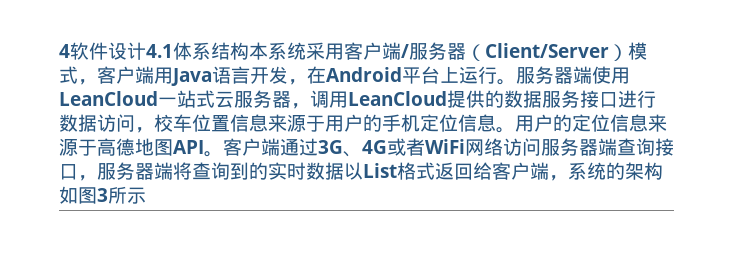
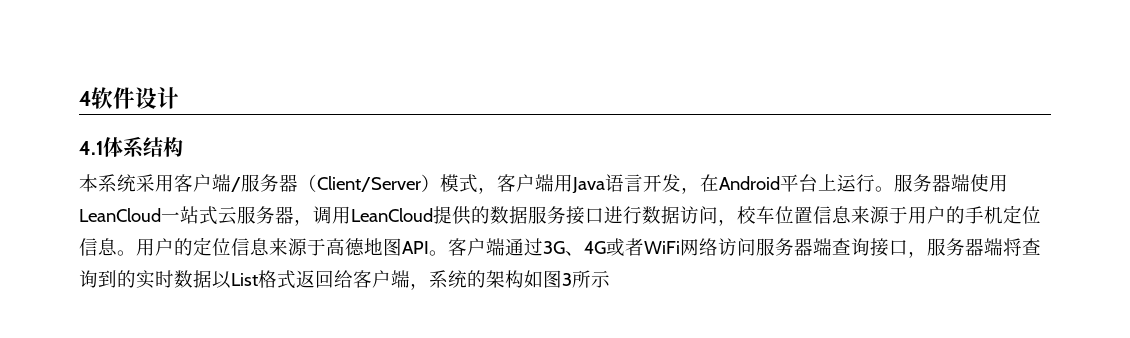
- 4软件设计4.1体系结构本系统采用客户端/服务器（Client/Server）模式，客户端用Java语言开发，在Android平台上运行。
+ 4软件设计
+ 4.1体系结构
+ 本系统采用客户端/服务器（Client/Server）模式，客户端用Java语言开发，在Android平台上运行。

